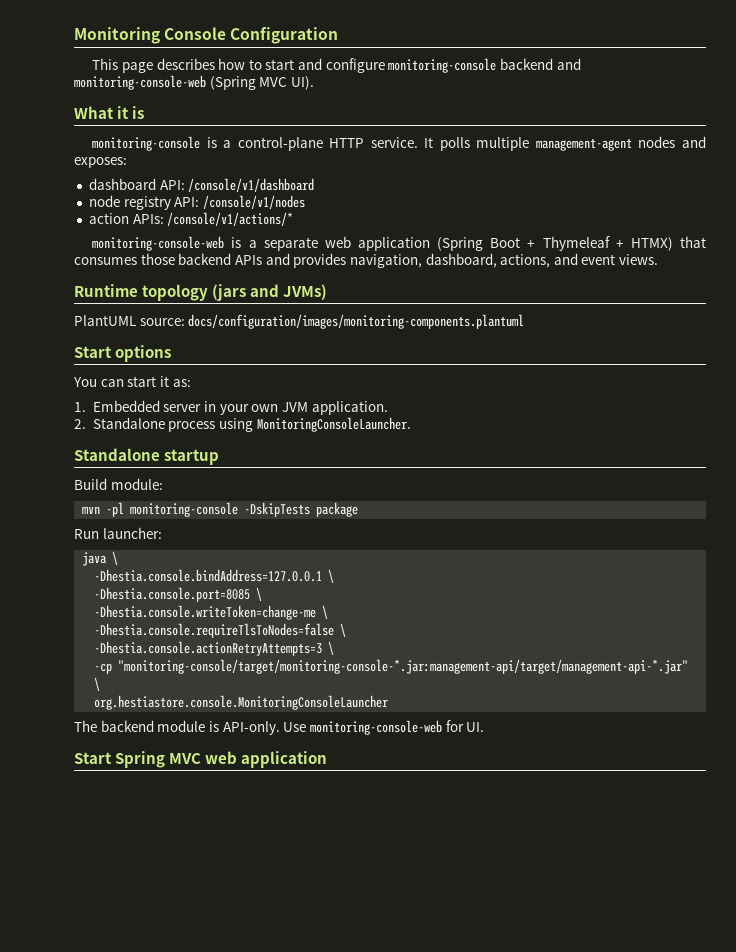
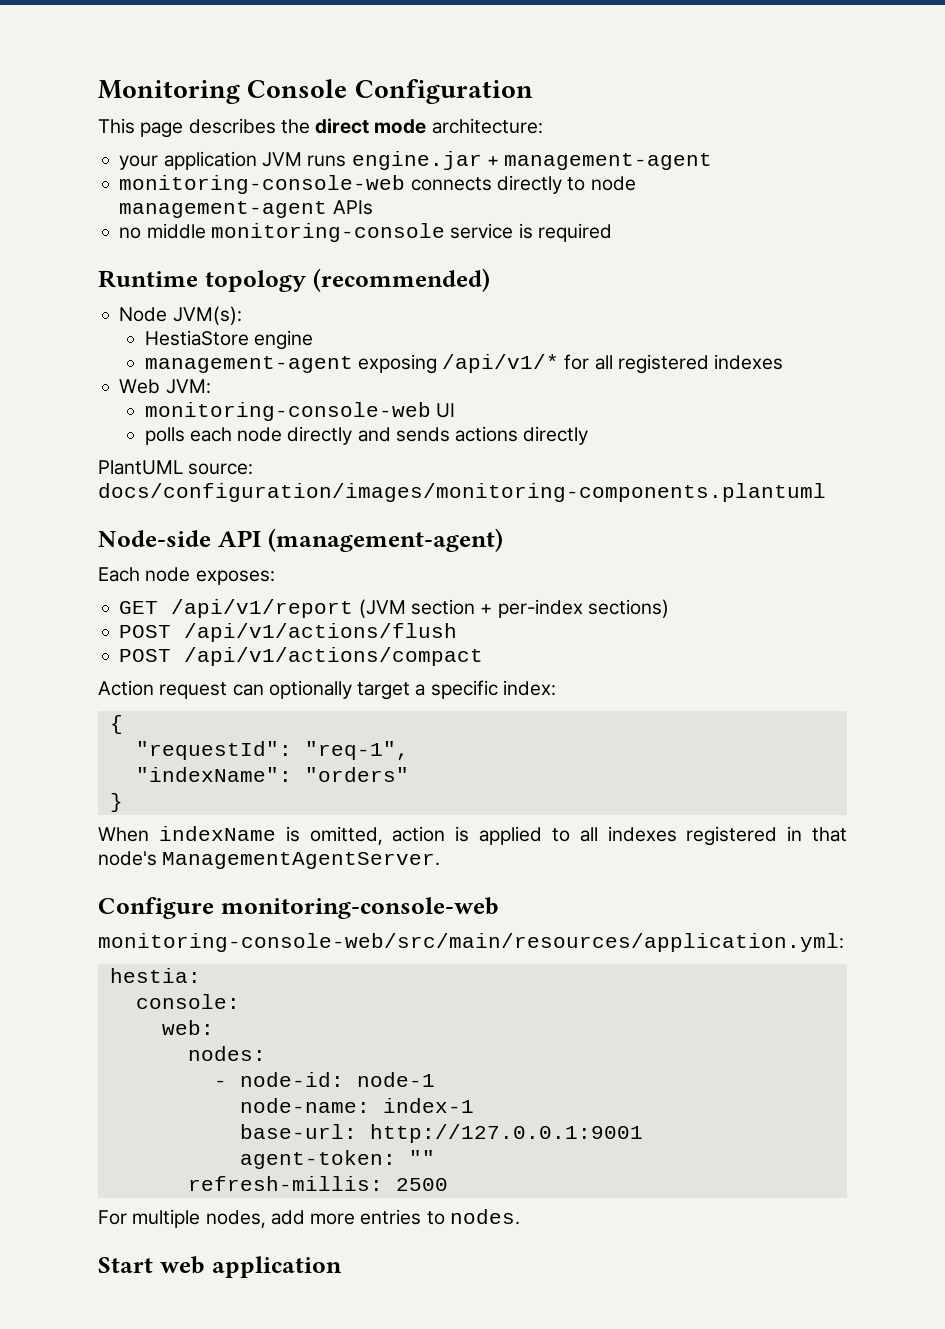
- This page describes how to start and configure monitoring-console backend and monitoring-console-web (Spring MVC UI).
- What it is
- monitoring-console is a control-plane HTTP service. It polls multiple management-agent nodes and exposes:
- dashboard API: /console/v1/dashboard
- node registry API: /console/v1/nodes
- action APIs: /console/v1/actions/*
- monitoring-console-web is a separate web application (Spring Boot + Thymeleaf + HTMX) that consumes those backend APIs and provides navigation, dashboard, actions, and event views.
- Runtime topology (jars and JVMs)
+ This page describes the direct mode architecture:
+ your application JVM runs engine.jar + management-agent
+ monitoring-console-web connects directly to node management-agent APIs
+ no middle monitoring-console service is required
+ Runtime topology (recommended)
+ Node JVM(s):
+ HestiaStore engine
+ management-agent exposing /api/v1/* for all registered indexes
+ Web JVM:
+ monitoring-console-web UI
+ polls each node directly and sends actions directly
  PlantUML source: docs/configuration/images/monitoring-components.plantuml
- Start options
- You can start it as:
- 1. Embedded server in your own JVM application.
- 2. Standalone process using MonitoringConsoleLauncher.
- Standalone startup
- Build module:
- mvn -pl monitoring-console -DskipTests package
- Run launcher:
- java \
- -Dhestia.console.bindAddress=127.0.0.1 \
- -Dhestia.console.port=8085 \
- -Dhestia.console.writeToken=change-me \
- -Dhestia.console.requireTlsToNodes=false \
- -Dhestia.console.actionRetryAttempts=3 \
- -cp "monitoring-console/target/monitoring-console-*.jar:management-api/target/management-api-*.jar" \
- org.hestiastore.console.MonitoringConsoleLauncher
- The backend module is API-only. Use monitoring-console-web for UI.
- Start Spring MVC web application
+ Node-side API (management-agent)
+ Each node exposes:
+ GET /api/v1/report (JVM section + per-index sections)
+ POST /api/v1/actions/flush
+ POST /api/v1/actions/compact
+ Action request can optionally target a specific index:
+ {
+ "requestId": "req-1",
+ "indexName": "orders"
+ }
+ When indexName is omitted, action is applied to all indexes registered in that node's ManagementAgentServer.
+ Configure monitoring-console-web
+ monitoring-console-web/src/main/resources/application.yml:
+ hestia:
+ console:
+ web:
+ nodes:
+ - node-id: node-1
+ node-name: index-1
+ base-url: http://127.0.0.1:9001
+ agent-token: ""
+ refresh-millis: 2500
+ For multiple nodes, add more entries to nodes.
+ Start web application

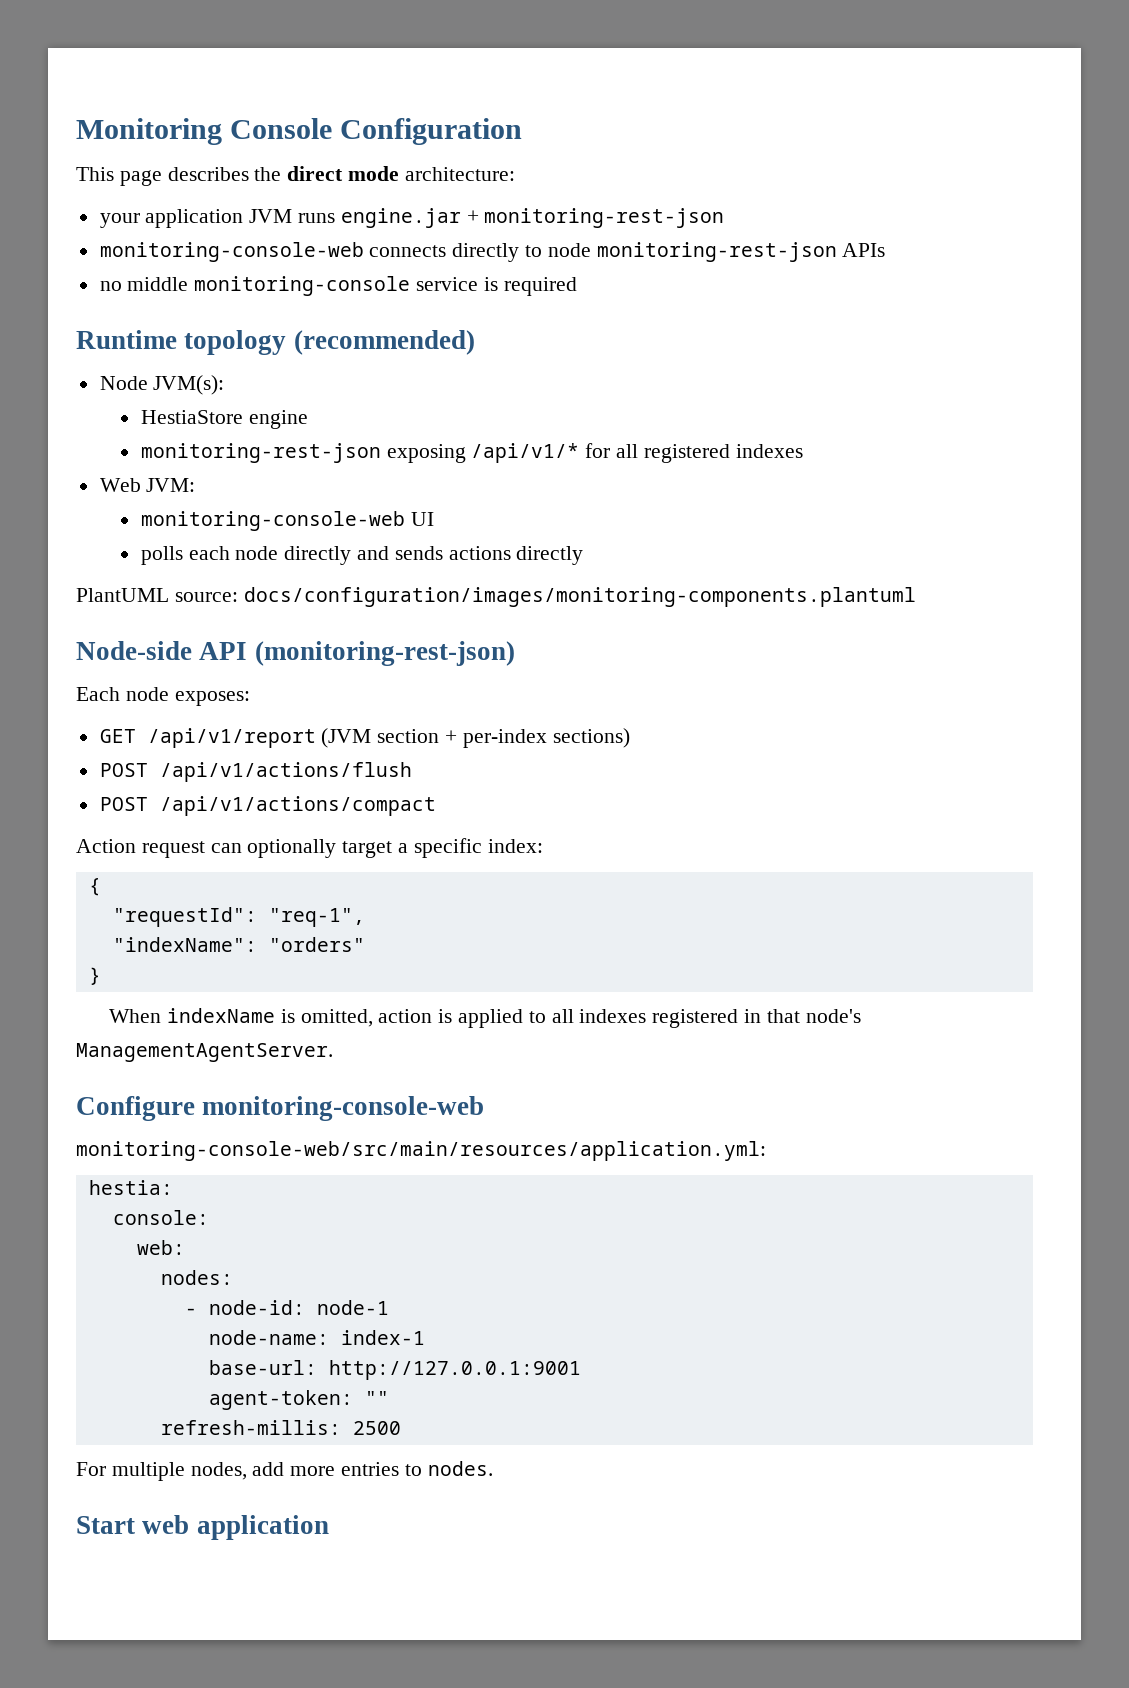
- your application JVM runs engine.jar + management-agent
+ your application JVM runs engine.jar + monitoring-rest-json
- monitoring-console-web connects directly to node management-agent APIs
+ monitoring-console-web connects directly to node monitoring-rest-json APIs
- management-agent exposing /api/v1/* for all registered indexes
+ monitoring-rest-json exposing /api/v1/* for all registered indexes
- Node-side API (management-agent)
+ Node-side API (monitoring-rest-json)

